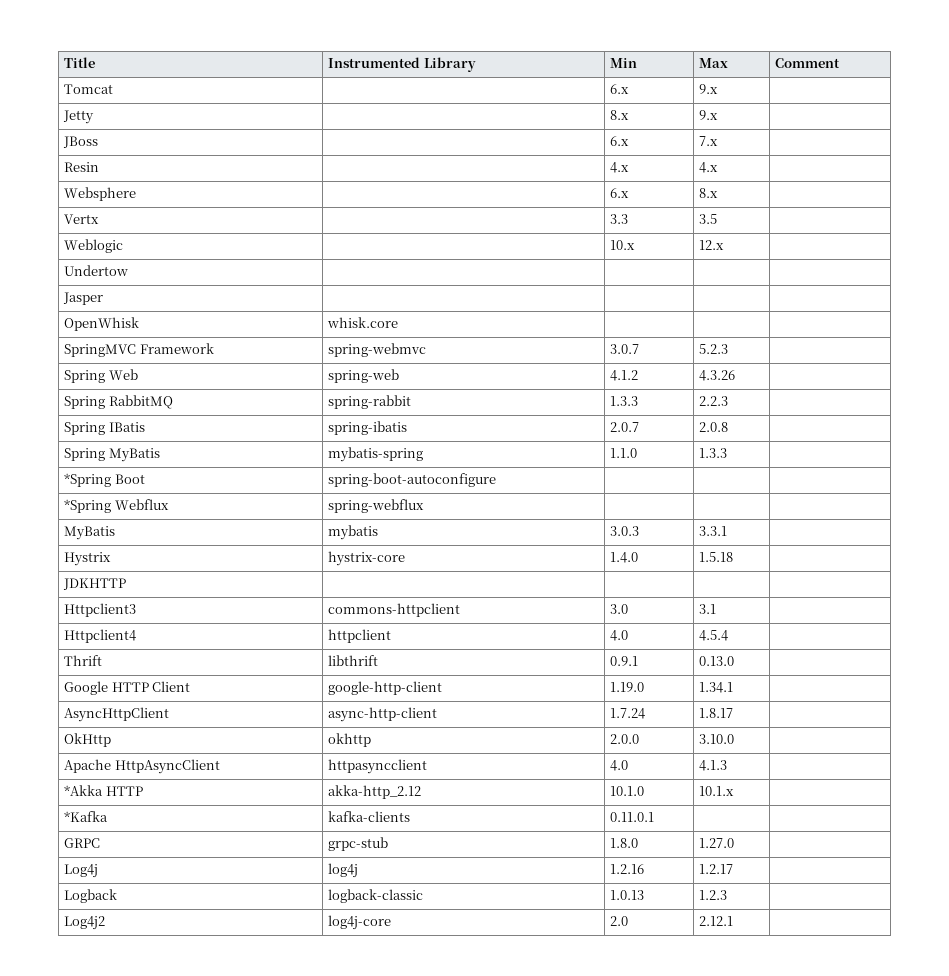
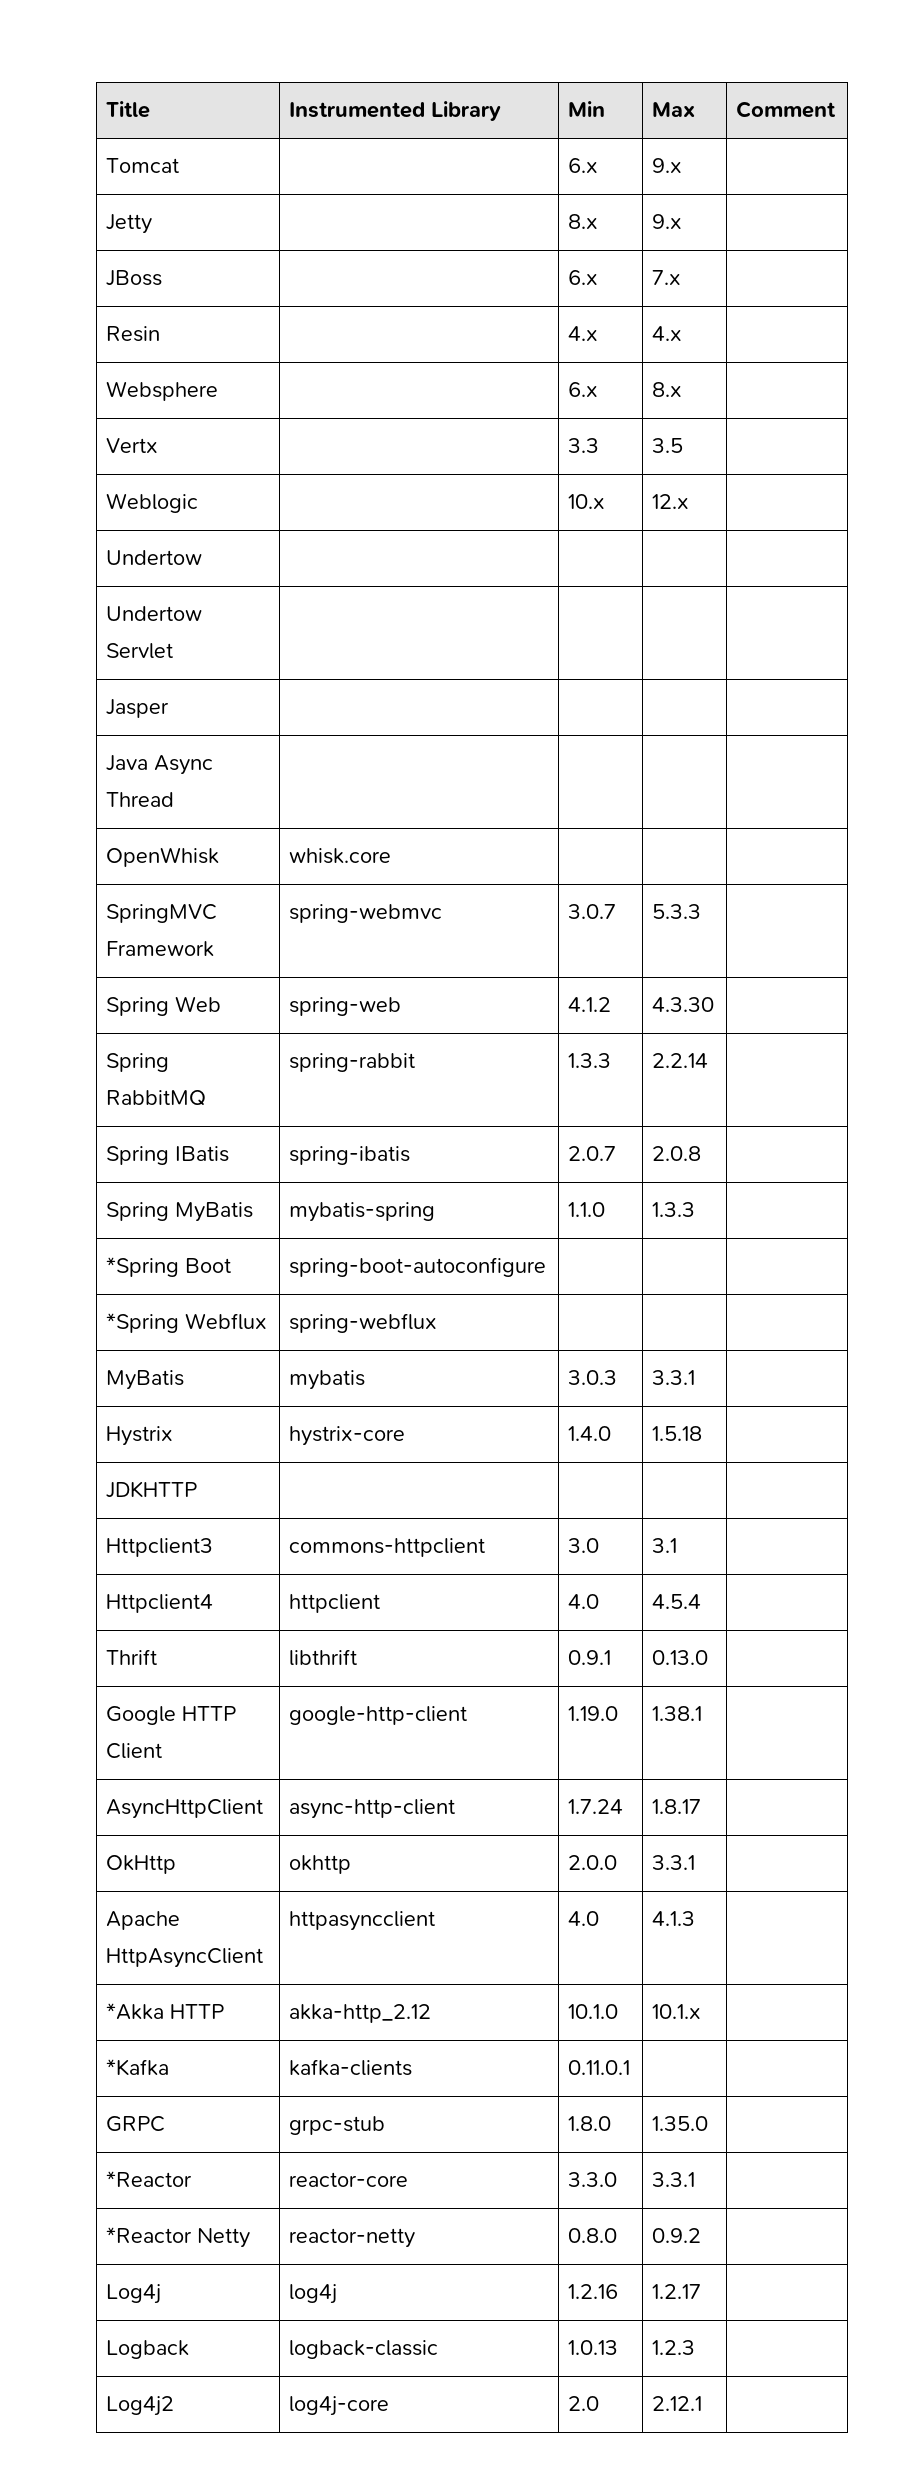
+ Undertow Servlet | | | |
+ Java Async Thread | | | |
- SpringMVC Framework | spring-webmvc | 3.0.7 | 5.2.3 |
+ SpringMVC Framework | spring-webmvc | 3.0.7 | 5.3.3 |
- Spring Web | spring-web | 4.1.2 | 4.3.26 |
+ Spring Web | spring-web | 4.1.2 | 4.3.30 |
- Spring RabbitMQ | spring-rabbit | 1.3.3 | 2.2.3 |
+ Spring RabbitMQ | spring-rabbit | 1.3.3 | 2.2.14 |
- Google HTTP Client | google-http-client | 1.19.0 | 1.34.1 |
+ Google HTTP Client | google-http-client | 1.19.0 | 1.38.1 |
- OkHttp | okhttp | 2.0.0 | 3.10.0 |
+ OkHttp | okhttp | 2.0.0 | 3.3.1 |
- GRPC | grpc-stub | 1.8.0 | 1.27.0 |
+ GRPC | grpc-stub | 1.8.0 | 1.35.0 |
+ *Reactor | reactor-core | 3.3.0 | 3.3.1 |
+ *Reactor Netty | reactor-netty | 0.8.0 | 0.9.2 |

